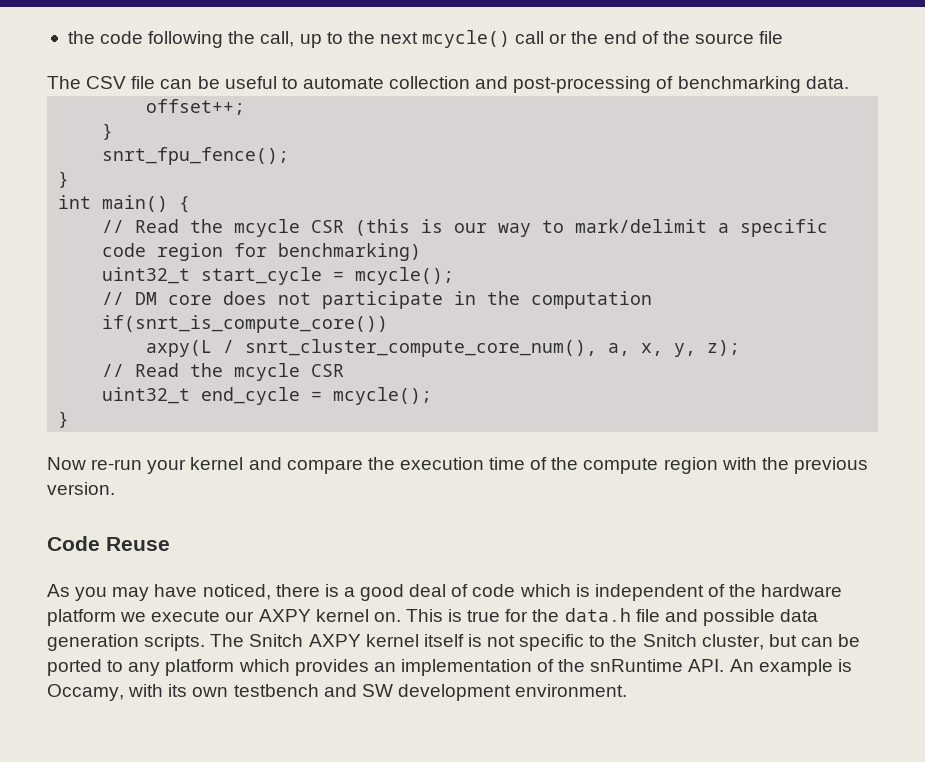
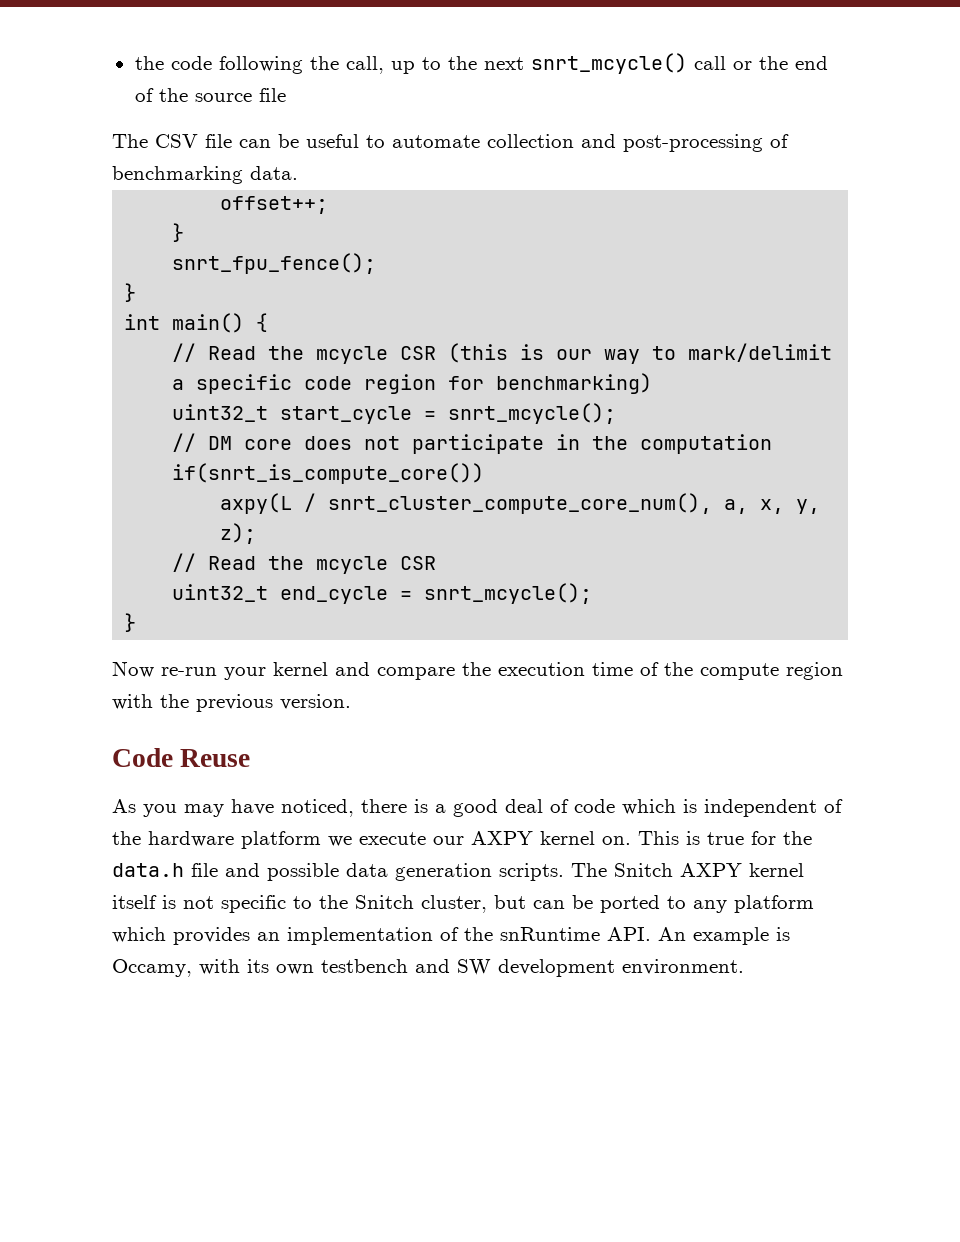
- the code following the call, up to the next mcycle() call or the end of the source file
+ the code following the call, up to the next snrt_mcycle() call or the end of the source file
- uint32_t start_cycle = mcycle();
+ uint32_t start_cycle = snrt_mcycle();
- uint32_t end_cycle = mcycle();
+ uint32_t end_cycle = snrt_mcycle();

